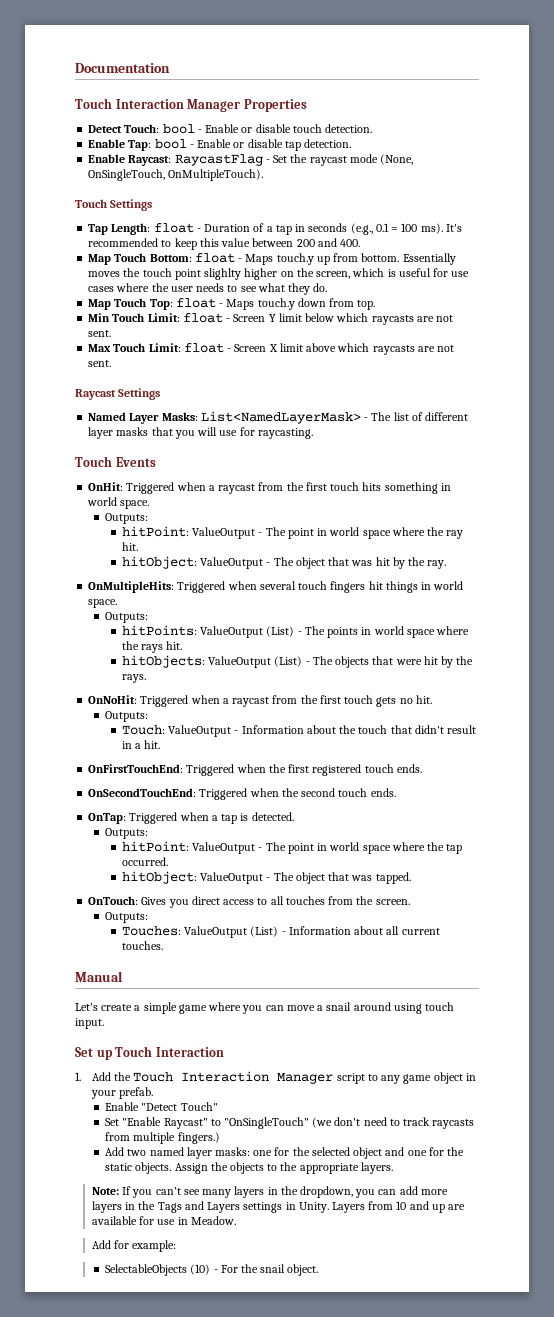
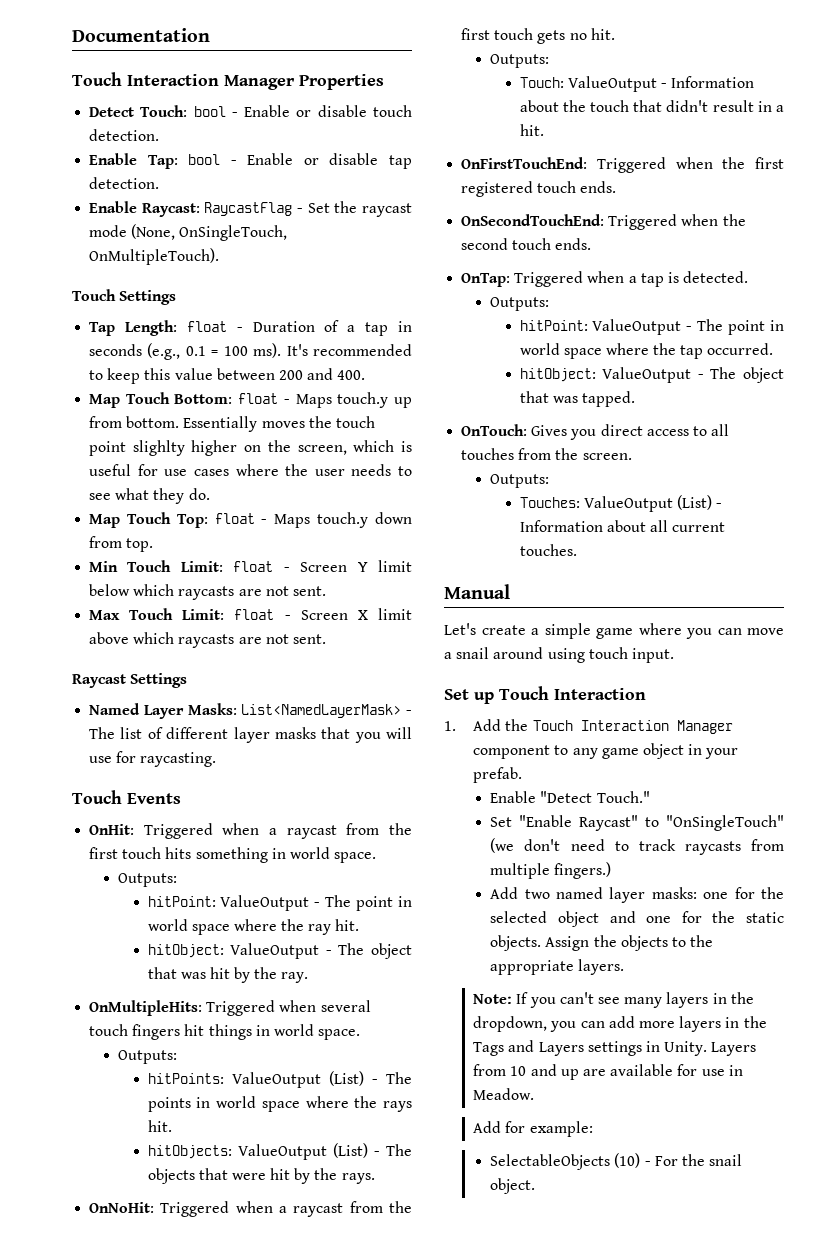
- 1. Add the Touch Interaction Manager script to any game object in your prefab.
+ 1. Add the Touch Interaction Manager component to any game object in your prefab.
- Enable "Detect Touch"
+ Enable "Detect Touch."

